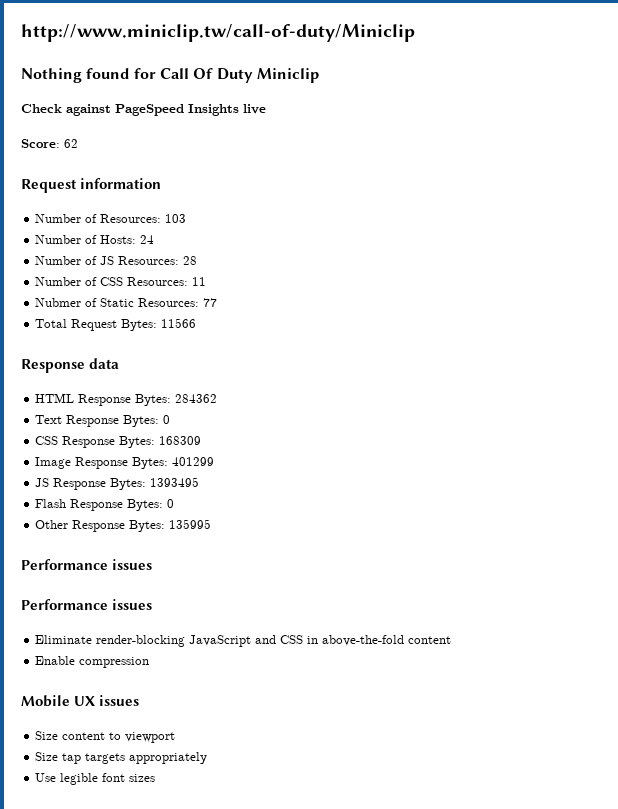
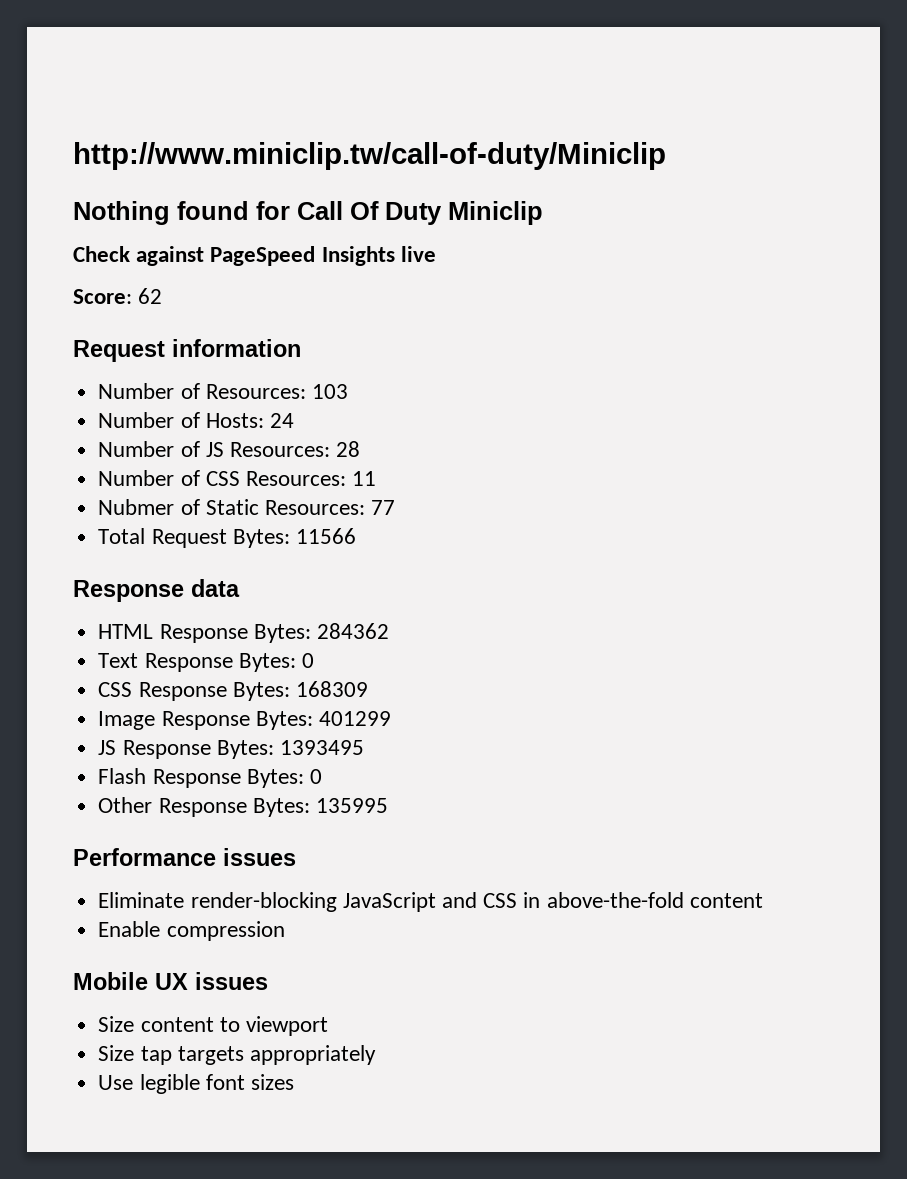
  Other Response Bytes: 135995
- Performance issues

